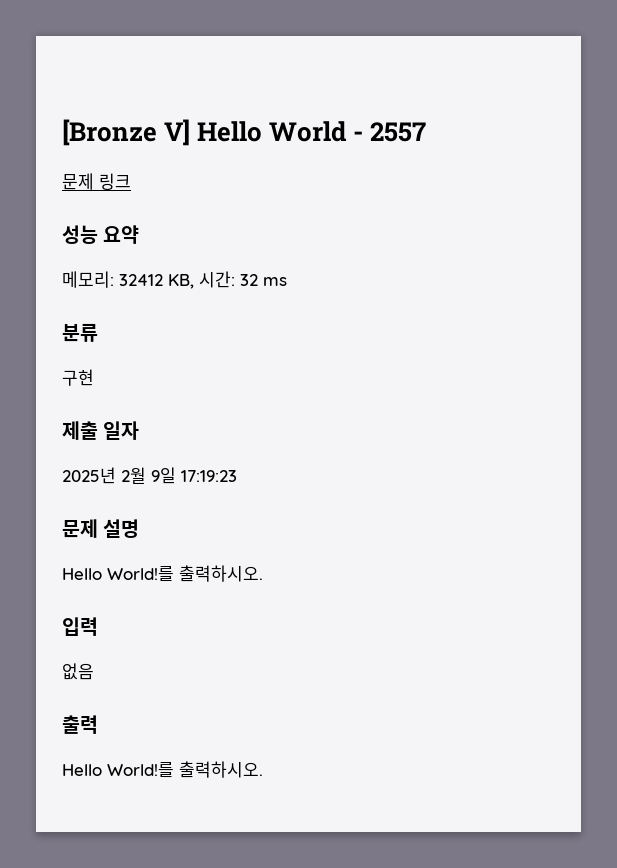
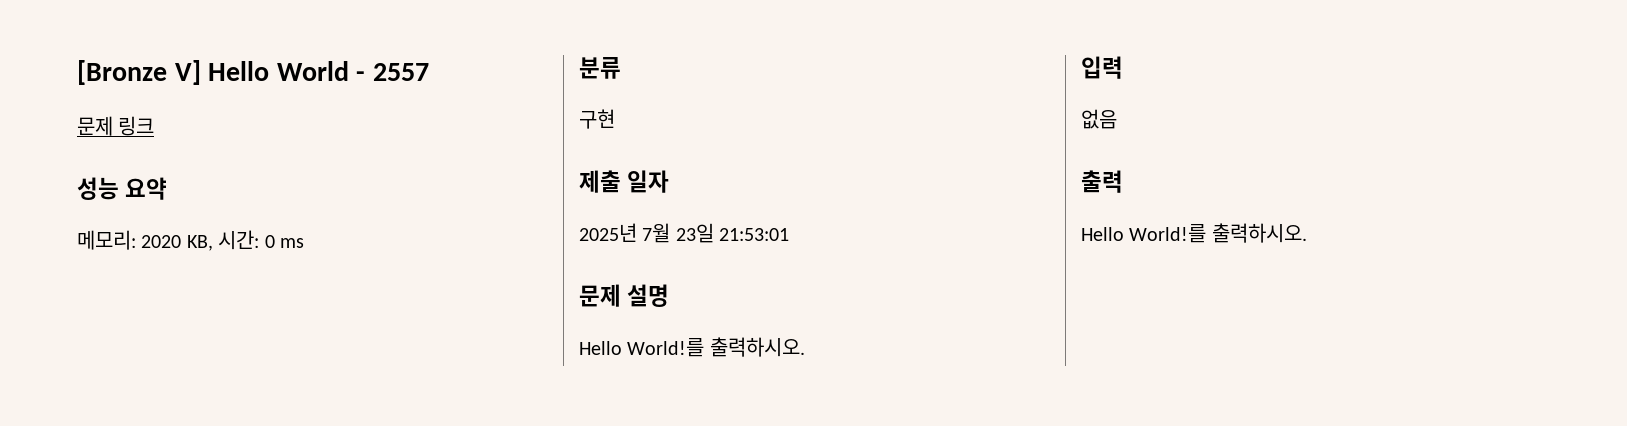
- 메모리: 32412 KB, 시간: 32 ms
+ 메모리: 2020 KB, 시간: 0 ms
- 2025년 2월 9일 17:19:23
+ 2025년 7월 23일 21:53:01

